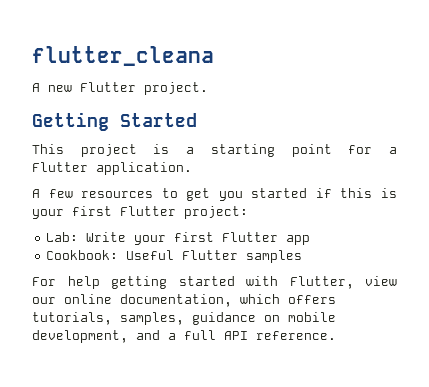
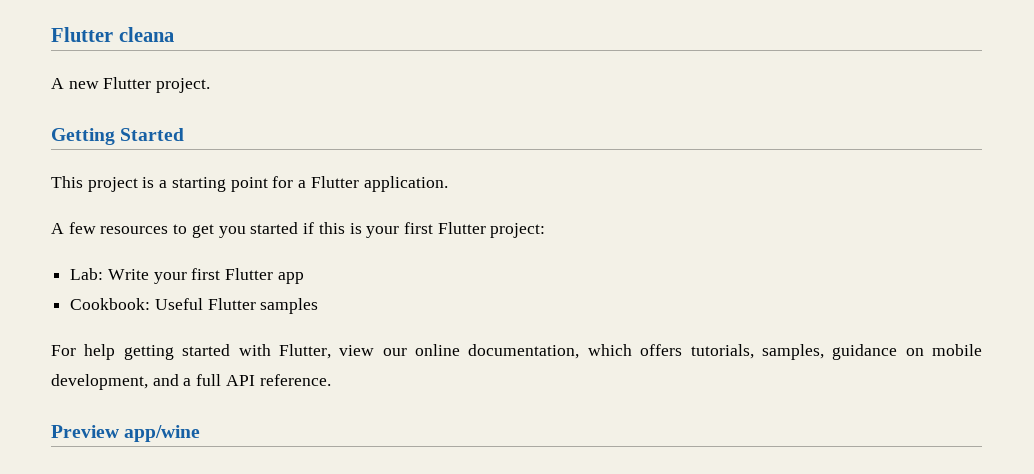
- flutter_cleana
+ Flutter cleana
+ Preview app/wine

